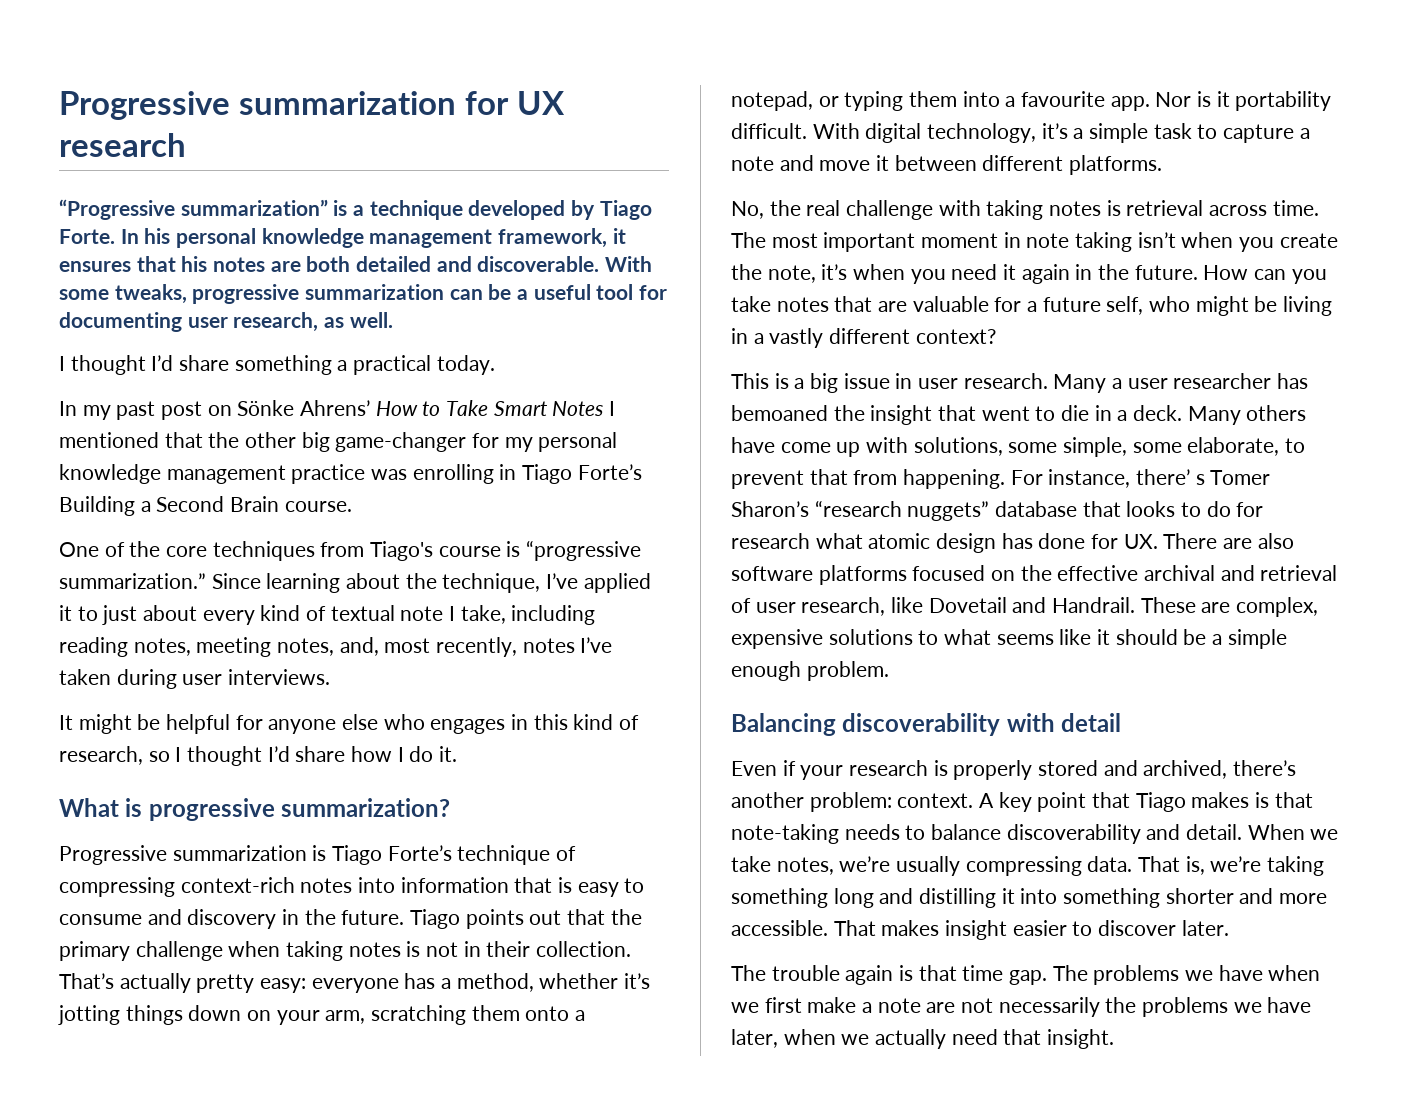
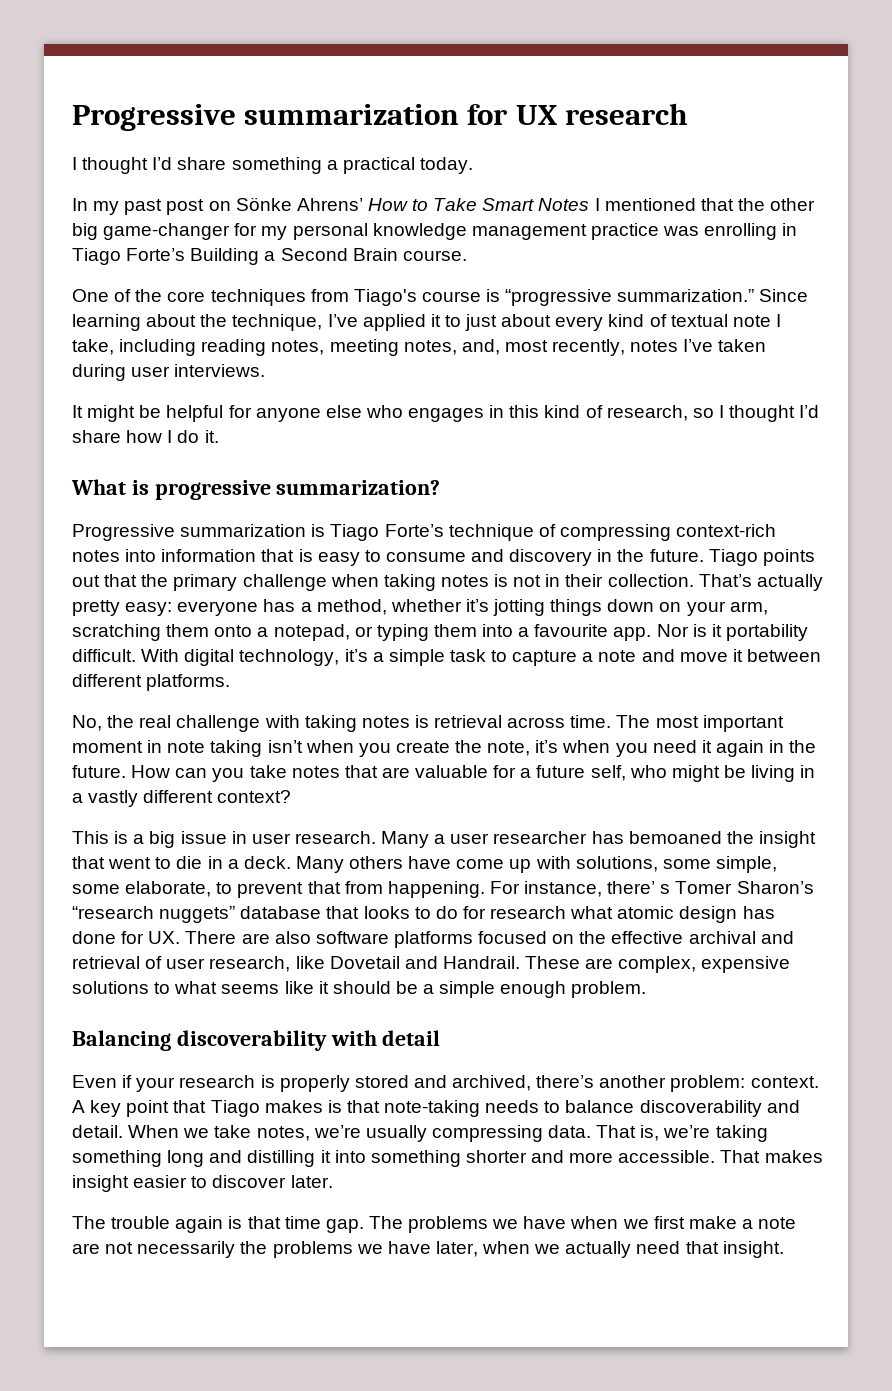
- “Progressive summarization” is a technique developed by Tiago Forte. In his personal knowledge management framework, it ensures that his notes are both detailed and discoverable. With some tweaks, progressive summarization can be a useful tool for documenting user research, as well.

